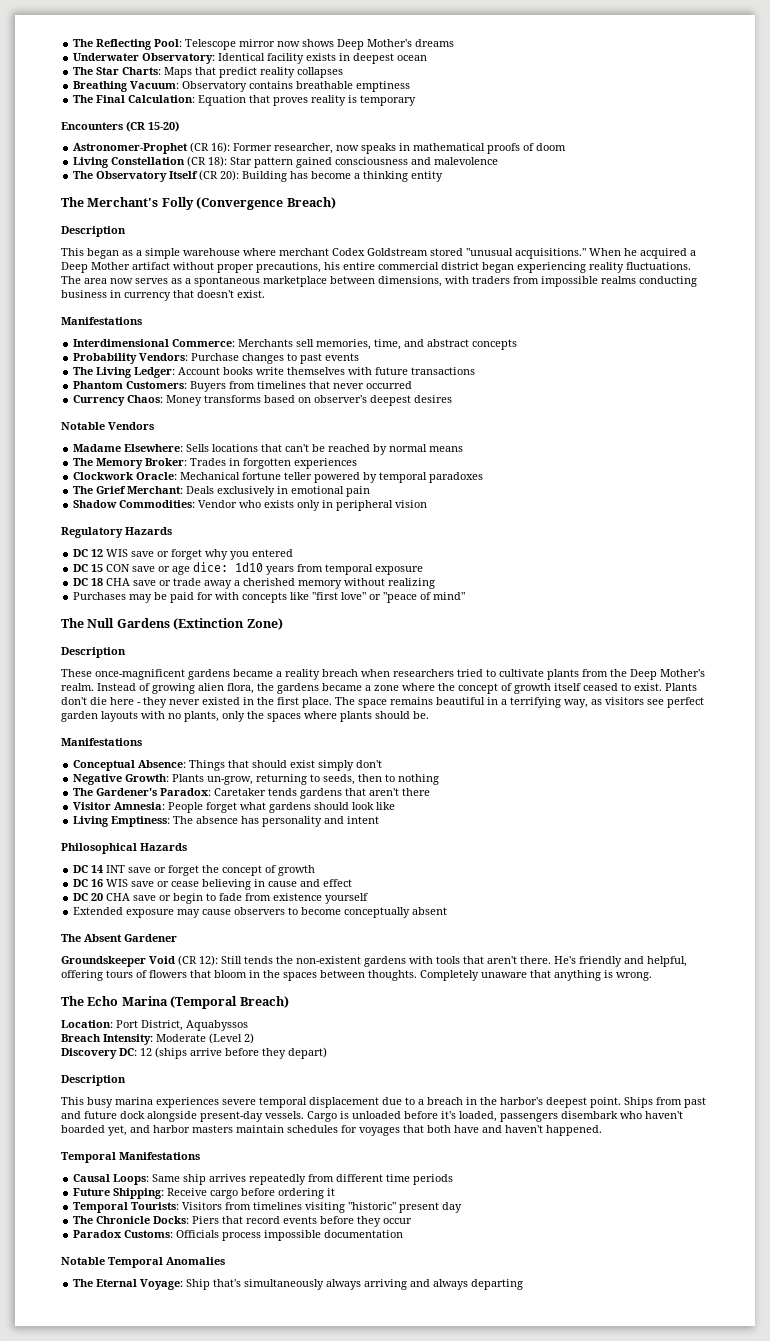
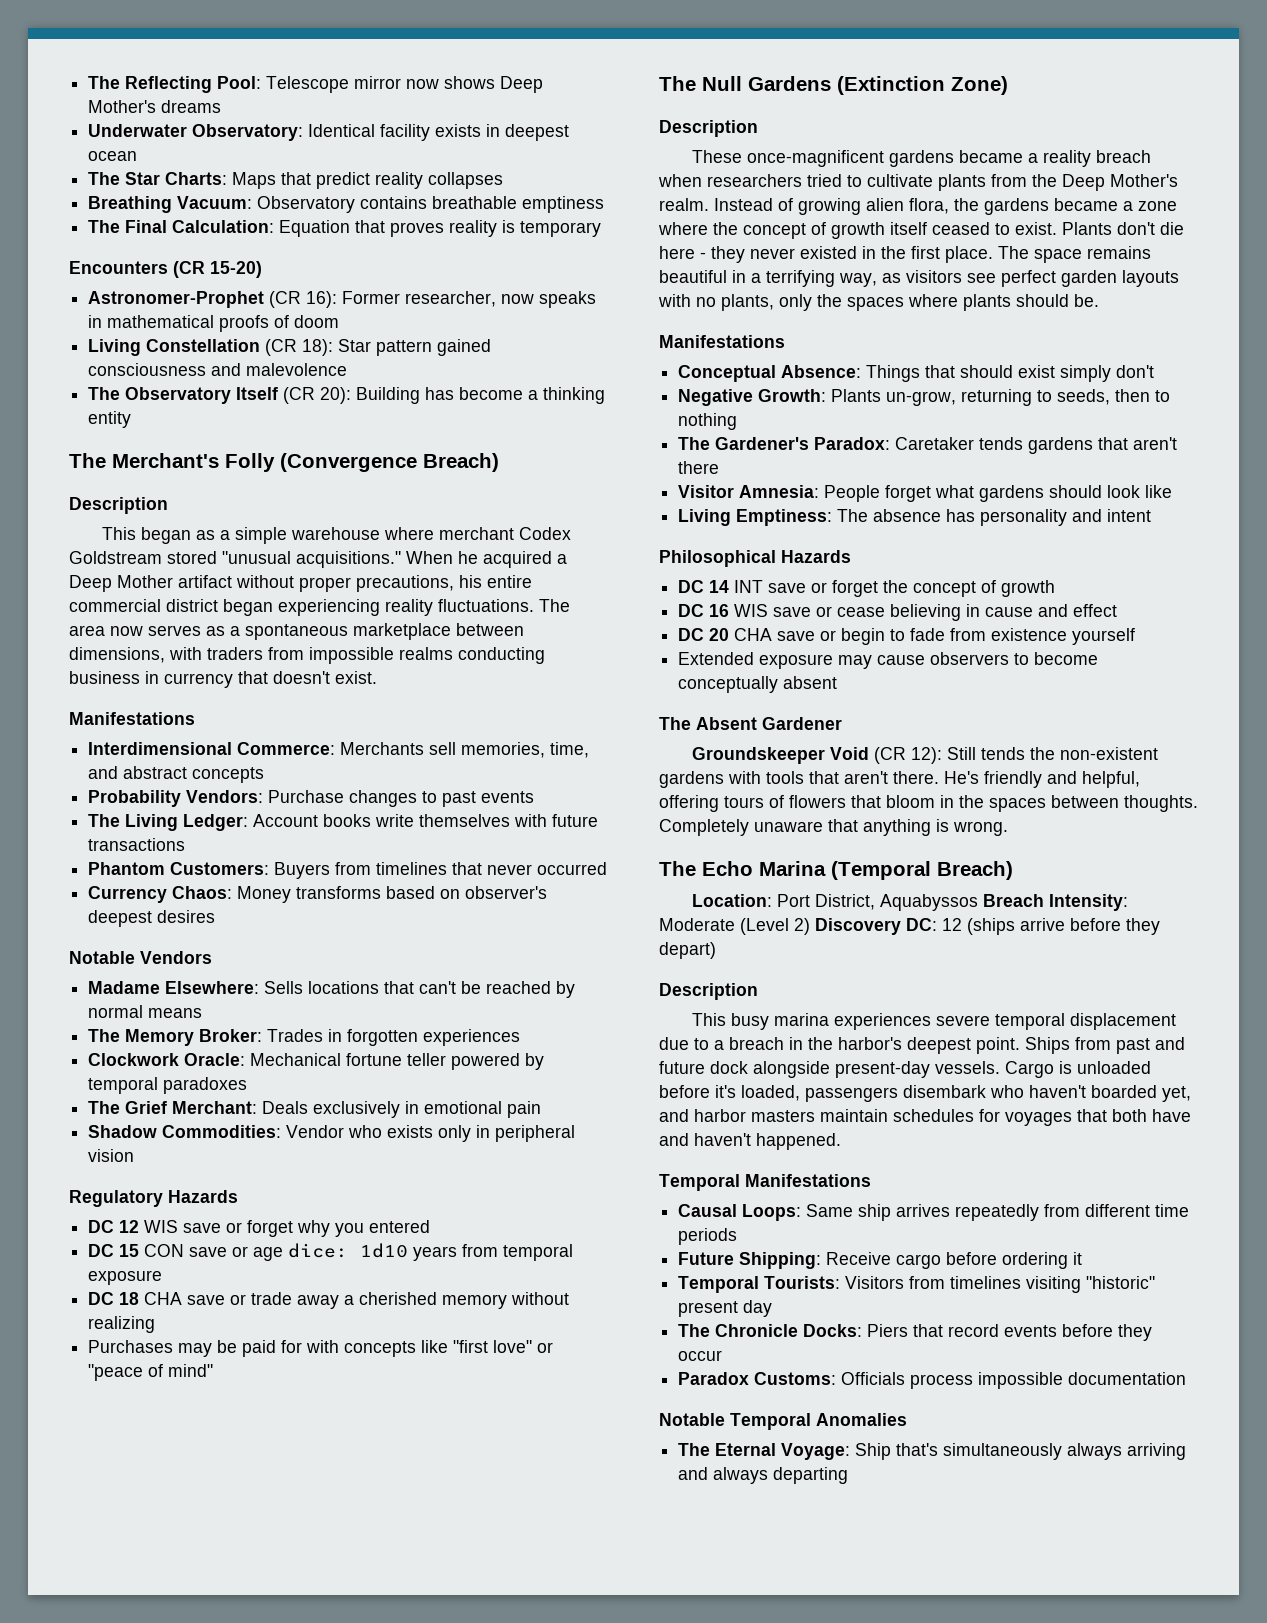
- Location: Port District, Aquabyssos
- Breach Intensity: Moderate (Level 2)
- Discovery DC: 12 (ships arrive before they depart)
+ Location: Port District, Aquabyssos Breach Intensity: Moderate (Level 2) Discovery DC: 12 (ships arrive before they depart)

